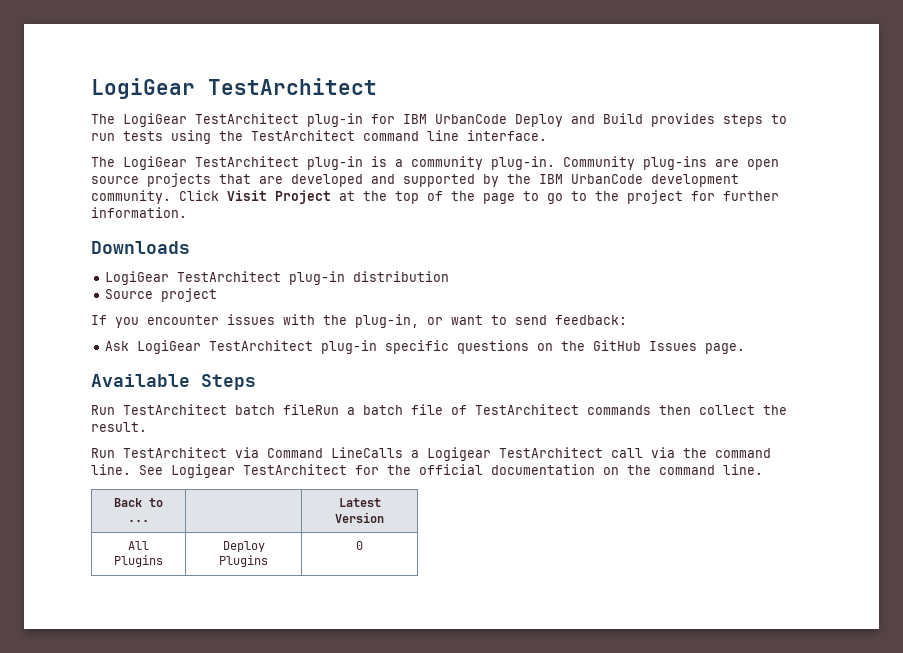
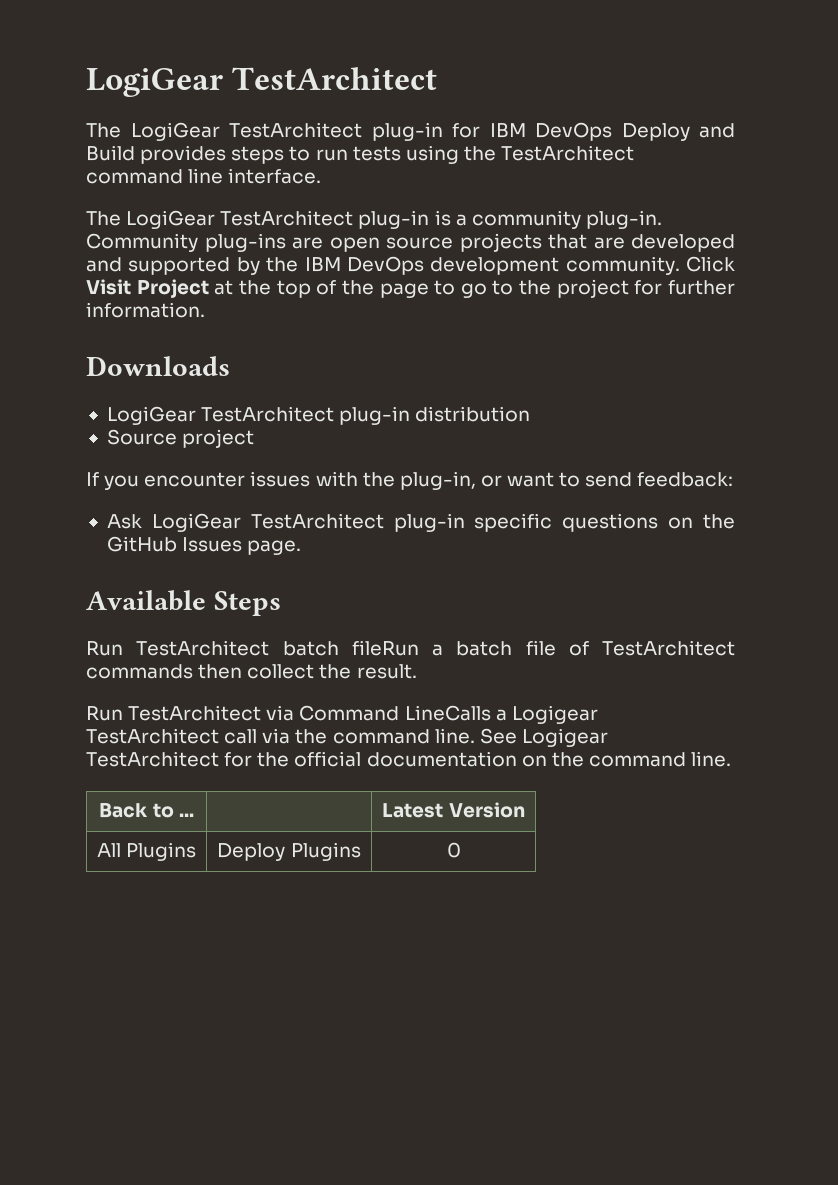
- The LogiGear TestArchitect plug-in for IBM UrbanCode Deploy and Build provides steps to run tests using the TestArchitect command line interface.
+ The LogiGear TestArchitect plug-in for IBM DevOps Deploy and Build provides steps to run tests using the TestArchitect command line interface.
- Community plug-ins are open source projects that are developed and supported by the IBM UrbanCode development community.
+ Community plug-ins are open source projects that are developed and supported by the IBM DevOps development community.

